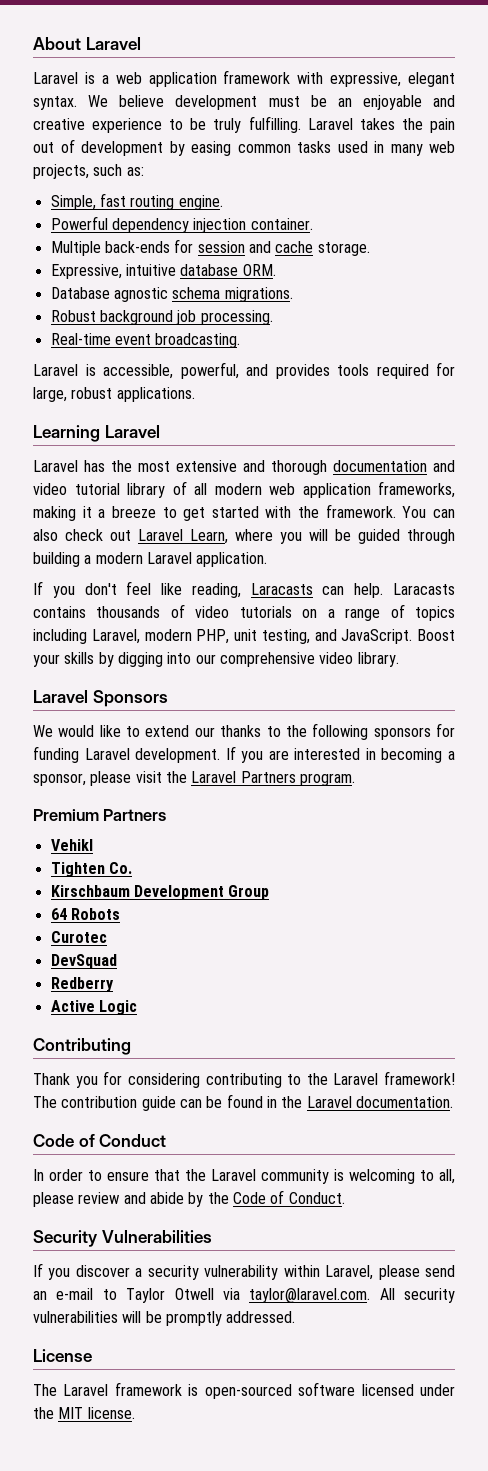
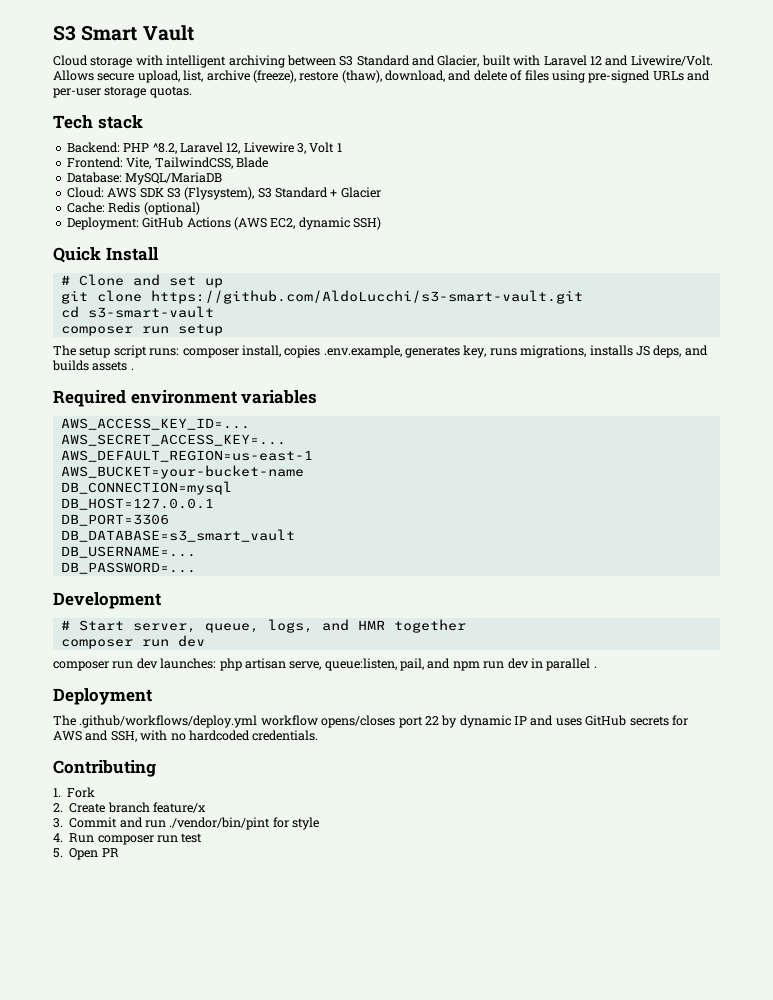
- About Laravel
- Laravel is a web application framework with expressive, elegant syntax. We believe development must be an enjoyable and creative experience to be truly fulfilling. Laravel takes the pain out of development by easing common tasks used in many web projects, such as:
- Simple, fast routing engine.
- Powerful dependency injection container.
- Multiple back-ends for session and cache storage.
- Expressive, intuitive database ORM.
- Database agnostic schema migrations.
- Robust background job processing.
- Real-time event broadcasting.
- Laravel is accessible, powerful, and provides tools required for large, robust applications.
- Learning Laravel
- Laravel has the most extensive and thorough documentation and video tutorial library of all modern web application frameworks, making it a breeze to get started with the framework. You can also check out Laravel Learn, where you will be guided through building a modern Laravel application.
- If you don't feel like reading, Laracasts can help. Laracasts contains thousands of video tutorials on a range of topics including Laravel, modern PHP, unit testing, and JavaScript. Boost your skills by digging into our comprehensive video library.
- Laravel Sponsors
- We would like to extend our thanks to the following sponsors for funding Laravel development. If you are interested in becoming a sponsor, please visit the Laravel Partners program.
- Premium Partners
- Vehikl
- Tighten Co.
- Kirschbaum Development Group
- 64 Robots
- Curotec
- DevSquad
- Redberry
- Active Logic
+ S3 Smart Vault
+ Cloud storage with intelligent archiving between S3 Standard and Glacier, built with Laravel 12 and Livewire/Volt. Allows secure upload, list, archive (freeze), restore (thaw), download, and delete of files using pre-signed URLs and per-user storage quotas.
+ Tech stack
+ Backend: PHP ^8.2, Laravel 12, Livewire 3, Volt 1
+ Frontend: Vite, TailwindCSS, Blade
+ Database: MySQL/MariaDB
+ Cloud: AWS SDK S3 (Flysystem), S3 Standard + Glacier
+ Cache: Redis (optional)
+ Deployment: GitHub Actions (AWS EC2, dynamic SSH)
+ Quick Install
+ # Clone and set up
+ git clone https://github.com/AldoLucchi/s3-smart-vault.git
+ cd s3-smart-vault
+ composer run setup
+ The setup script runs: composer install, copies .env.example, generates key, runs migrations, installs JS deps, and builds assets .
+ Required environment variables
+ AWS_ACCESS_KEY_ID=...
+ AWS_SECRET_ACCESS_KEY=...
+ AWS_DEFAULT_REGION=us-east-1
+ AWS_BUCKET=your-bucket-name
+ DB_CONNECTION=mysql
+ DB_HOST=127.0.0.1
+ DB_PORT=3306
+ DB_DATABASE=s3_smart_vault
+ DB_USERNAME=...
+ DB_PASSWORD=...
+ Development
+ # Start server, queue, logs, and HMR together
+ composer run dev
+ composer run dev launches: php artisan serve, queue:listen, pail, and npm run dev in parallel .
+ Deployment
+ The .github/workflows/deploy.yml workflow opens/closes port 22 by dynamic IP and uses GitHub secrets for AWS and SSH, with no hardcoded credentials.
  Contributing
- Thank you for considering contributing to the Laravel framework! The contribution guide can be found in the Laravel documentation.
- Code of Conduct
- In order to ensure that the Laravel community is welcoming to all, please review and abide by the Code of Conduct.
- Security Vulnerabilities
- If you discover a security vulnerability within Laravel, please send an e-mail to Taylor Otwell via taylor@laravel.com. All security vulnerabilities will be promptly addressed.
- License
- The Laravel framework is open-sourced software licensed under the MIT license.
+ 1. Fork
+ 2. Create branch feature/x
+ 3. Commit and run ./vendor/bin/pint for style
+ 4. Run composer run test
+ 5. Open PR

